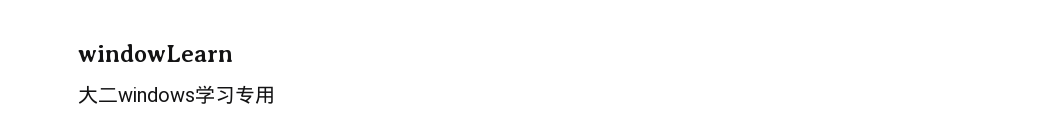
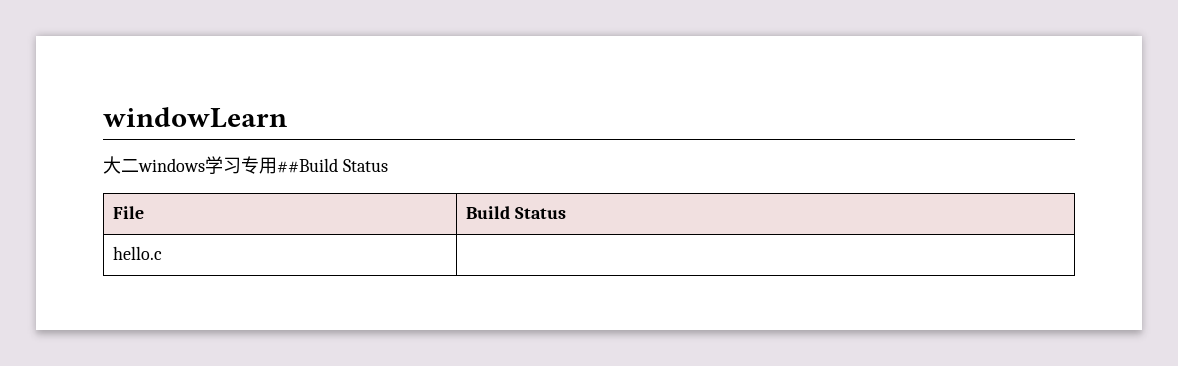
- 大二windows学习专用
+ 大二windows学习专用##Build Status
+ File | Build Status
+ hello.c |

